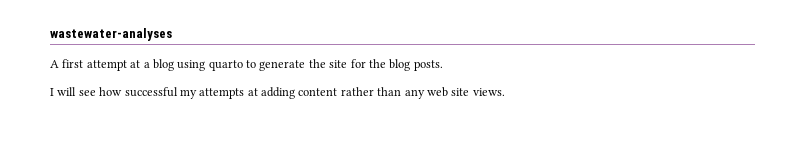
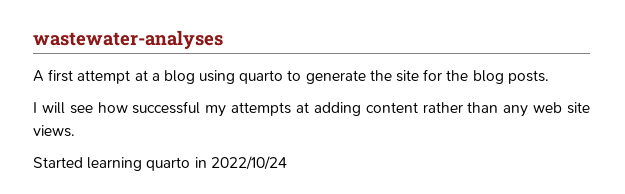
+ Started learning quarto in 2022/10/24

